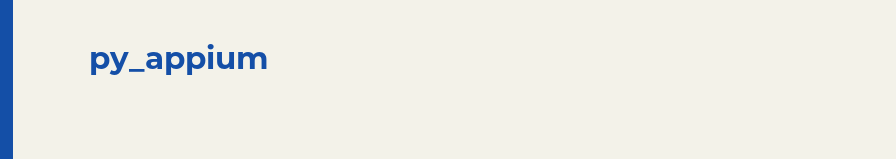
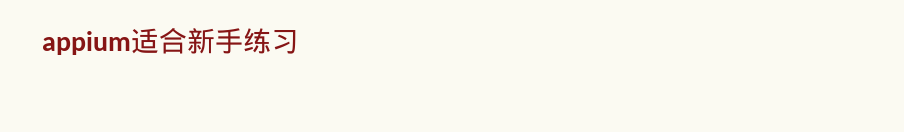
- py_appium
+ appium适合新手练习

